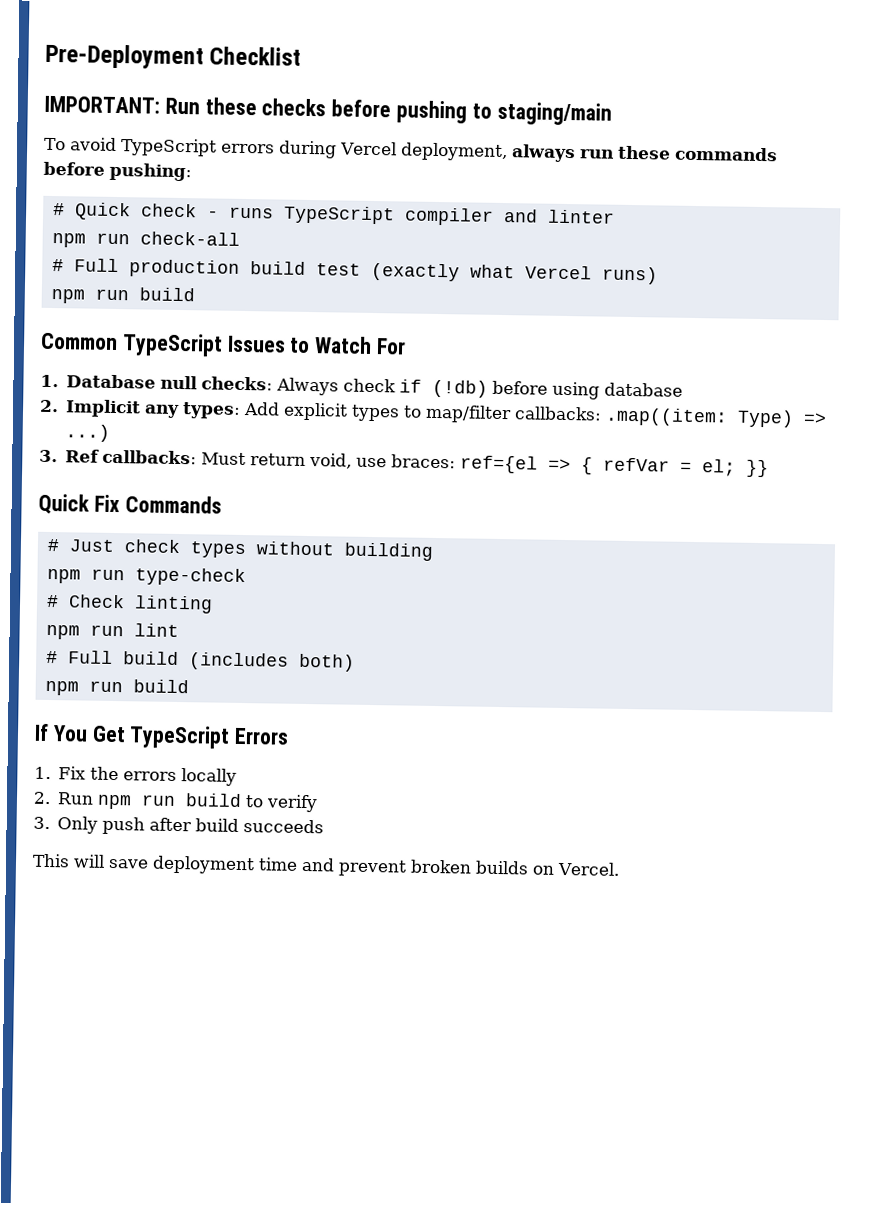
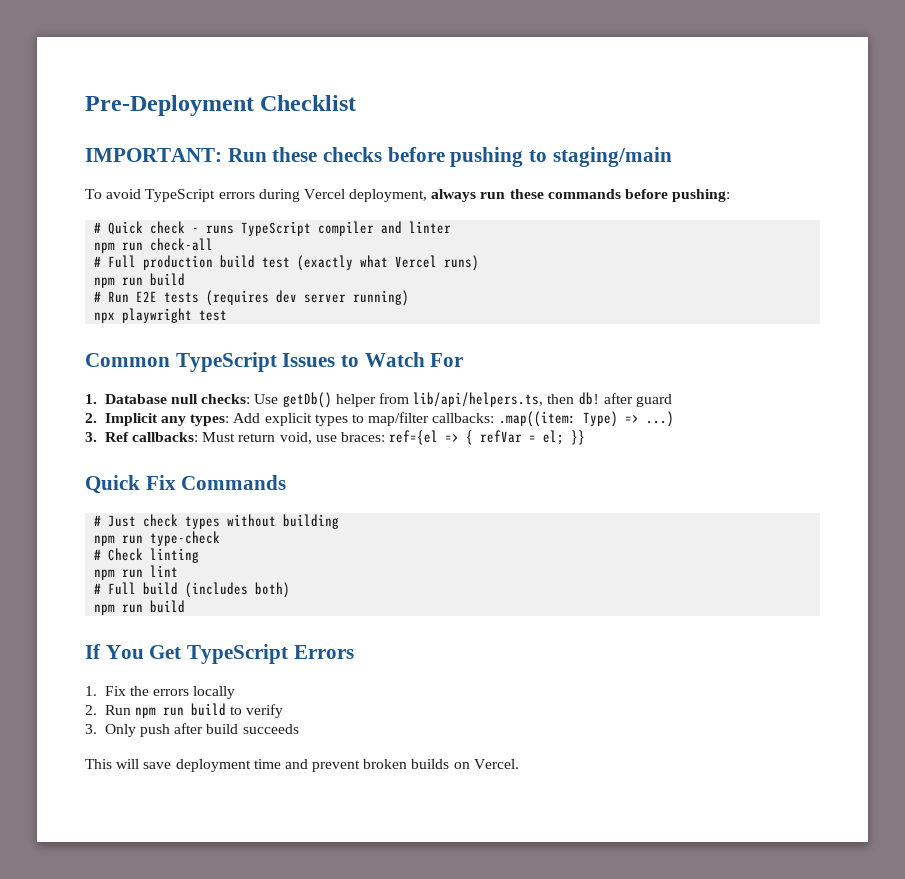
+ # Run E2E tests (requires dev server running)
+ npx playwright test
- 1. Database null checks: Always check if (!db) before using database
+ 1. Database null checks: Use getDb() helper from lib/api/helpers.ts, then db! after guard

